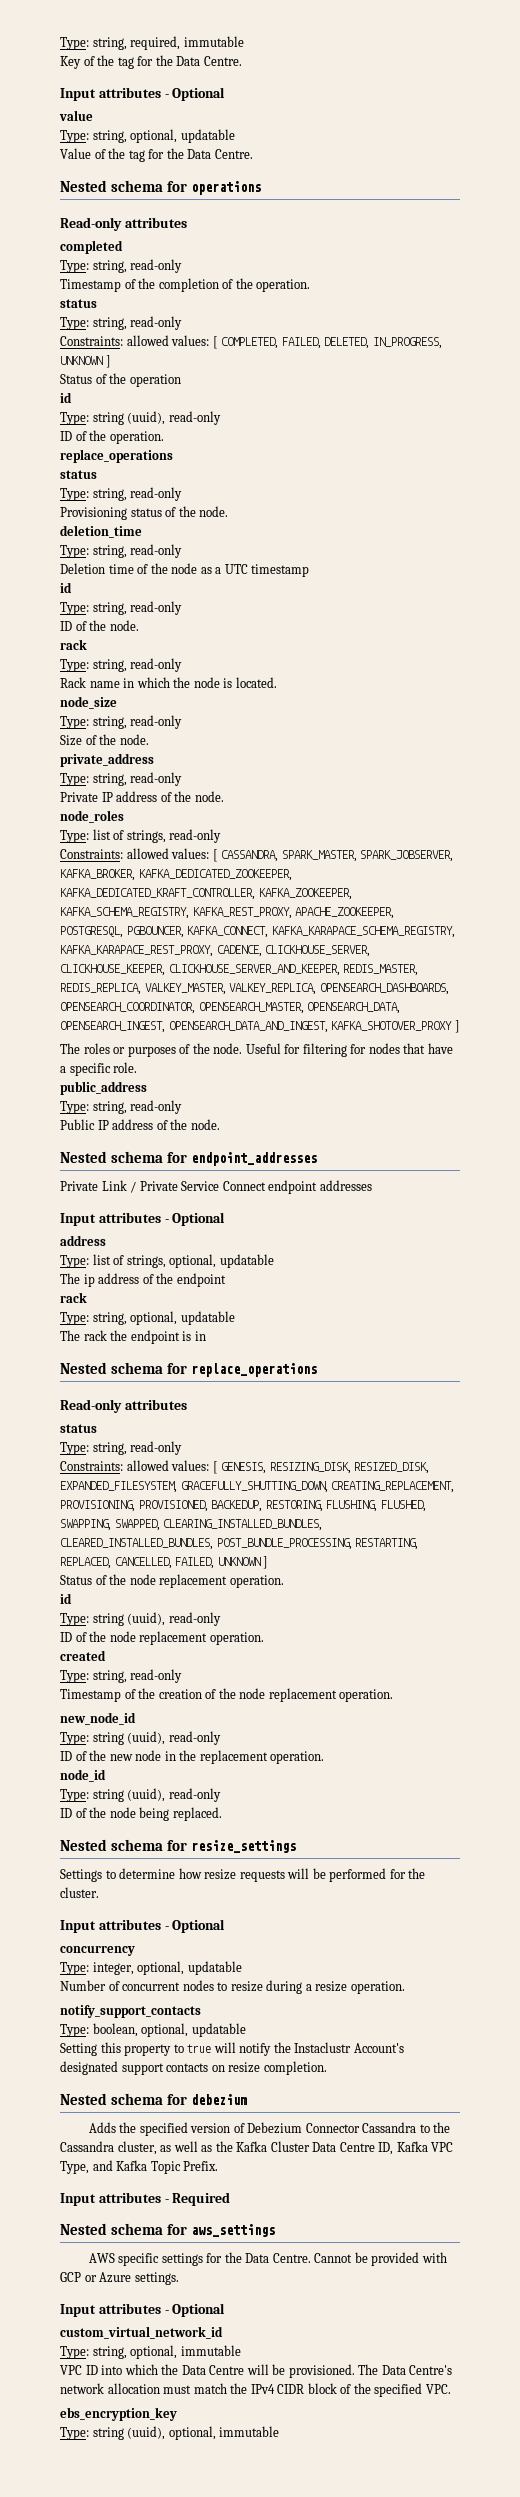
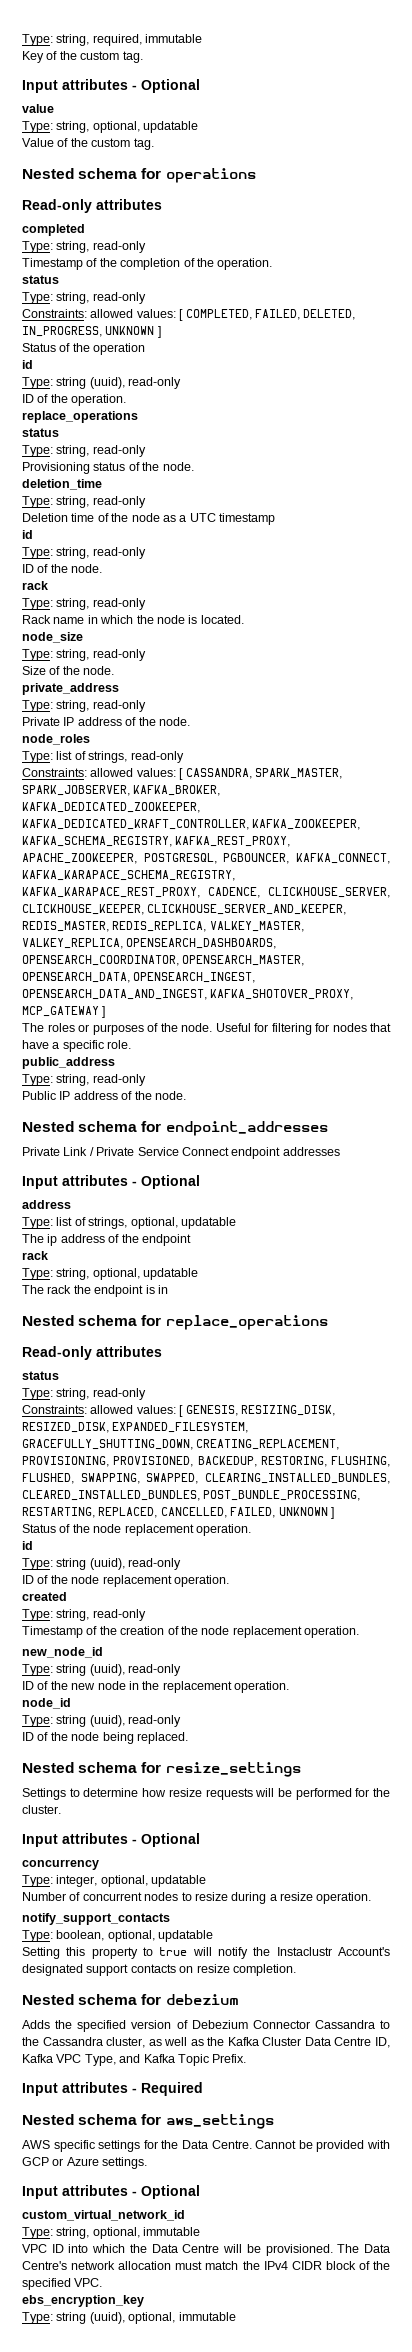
- Key of the tag for the Data Centre.
+ Key of the custom tag.
- Value of the tag for the Data Centre.
+ Value of the custom tag.
- Constraints: allowed values: [ CASSANDRA, SPARK_MASTER, SPARK_JOBSERVER, KAFKA_BROKER, KAFKA_DEDICATED_ZOOKEEPER, KAFKA_DEDICATED_KRAFT_CONTROLLER, KAFKA_ZOOKEEPER, KAFKA_SCHEMA_REGISTRY, KAFKA_REST_PROXY, APACHE_ZOOKEEPER, POSTGRESQL, PGBOUNCER, KAFKA_CONNECT, KAFKA_KARAPACE_SCHEMA_REGISTRY, KAFKA_KARAPACE_REST_PROXY, CADENCE, CLICKHOUSE_SERVER, CLICKHOUSE_KEEPER, CLICKHOUSE_SERVER_AND_KEEPER, REDIS_MASTER, REDIS_REPLICA, VALKEY_MASTER, VALKEY_REPLICA, OPENSEARCH_DASHBOARDS, OPENSEARCH_COORDINATOR, OPENSEARCH_MASTER, OPENSEARCH_DATA, OPENSEARCH_INGEST, OPENSEARCH_DATA_AND_INGEST, KAFKA_SHOTOVER_PROXY ]
+ Constraints: allowed values: [ CASSANDRA, SPARK_MASTER, SPARK_JOBSERVER, KAFKA_BROKER, KAFKA_DEDICATED_ZOOKEEPER, KAFKA_DEDICATED_KRAFT_CONTROLLER, KAFKA_ZOOKEEPER, KAFKA_SCHEMA_REGISTRY, KAFKA_REST_PROXY, APACHE_ZOOKEEPER, POSTGRESQL, PGBOUNCER, KAFKA_CONNECT, KAFKA_KARAPACE_SCHEMA_REGISTRY, KAFKA_KARAPACE_REST_PROXY, CADENCE, CLICKHOUSE_SERVER, CLICKHOUSE_KEEPER, CLICKHOUSE_SERVER_AND_KEEPER, REDIS_MASTER, REDIS_REPLICA, VALKEY_MASTER, VALKEY_REPLICA, OPENSEARCH_DASHBOARDS, OPENSEARCH_COORDINATOR, OPENSEARCH_MASTER, OPENSEARCH_DATA, OPENSEARCH_INGEST, OPENSEARCH_DATA_AND_INGEST, KAFKA_SHOTOVER_PROXY, MCP_GATEWAY ]

